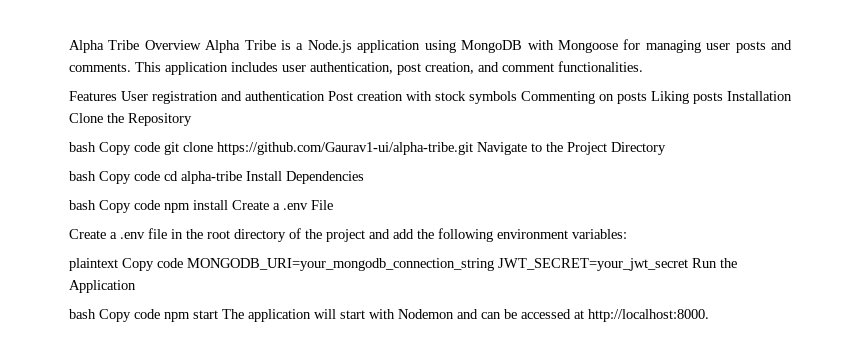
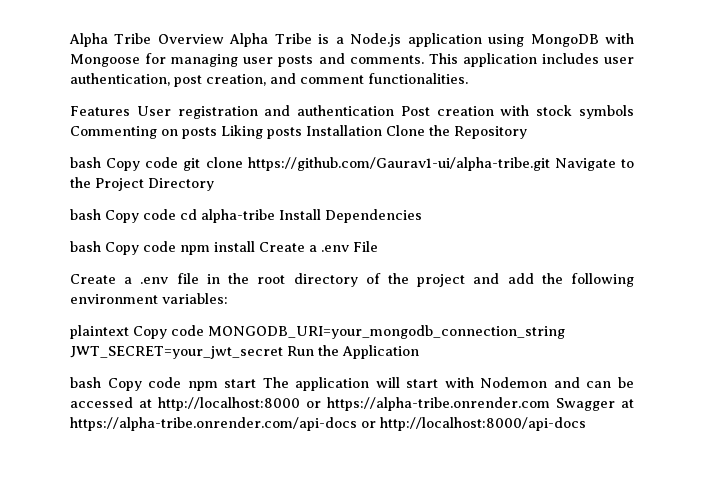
- bash Copy code npm start The application will start with Nodemon and can be accessed at http://localhost:8000.
+ bash Copy code npm start The application will start with Nodemon and can be accessed at http://localhost:8000 or https://alpha-tribe.onrender.com Swagger at https://alpha-tribe.onrender.com/api-docs or http://localhost:8000/api-docs

